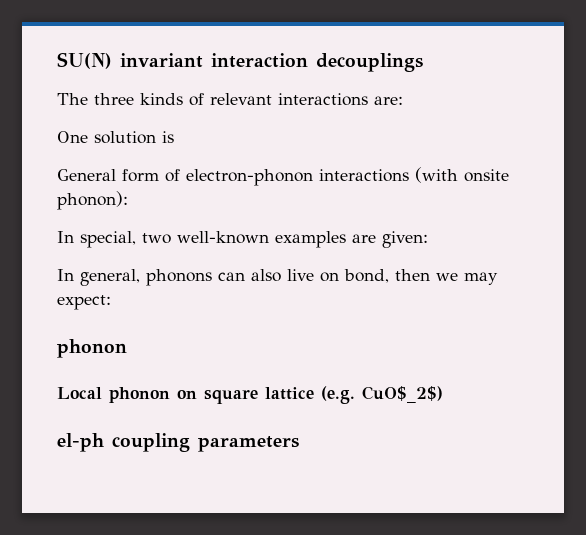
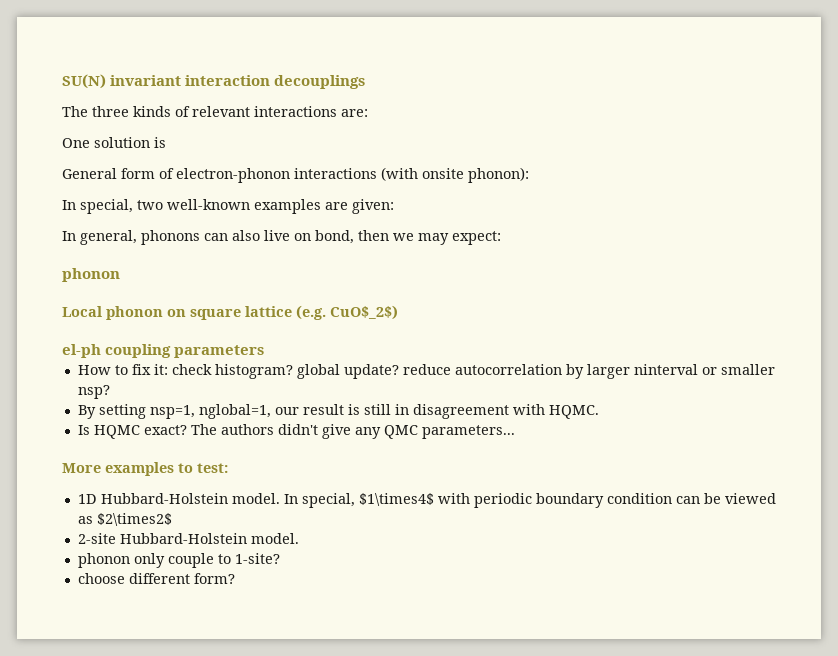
+ How to fix it: check histogram? global update? reduce autocorrelation by larger ninterval or smaller nsp?
+ By setting nsp=1, nglobal=1, our result is still in disagreement with HQMC.
+ Is HQMC exact? The authors didn't give any QMC parameters...
+ More examples to test:
+ 1D Hubbard-Holstein model. In special, $1\times4$ with periodic boundary condition can be viewed as $2\times2$
+ 2-site Hubbard-Holstein model.
+ phonon only couple to 1-site?
+ choose different form?

